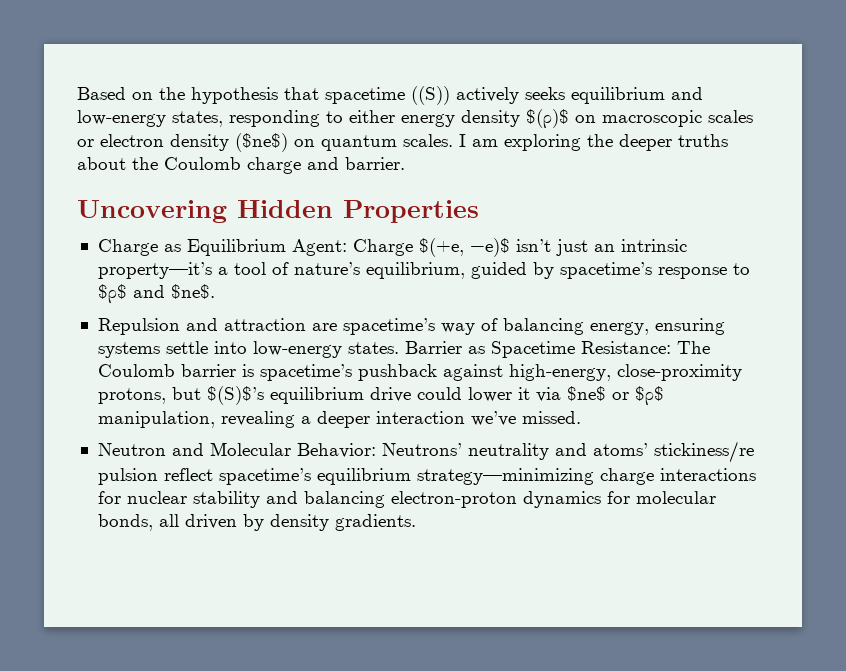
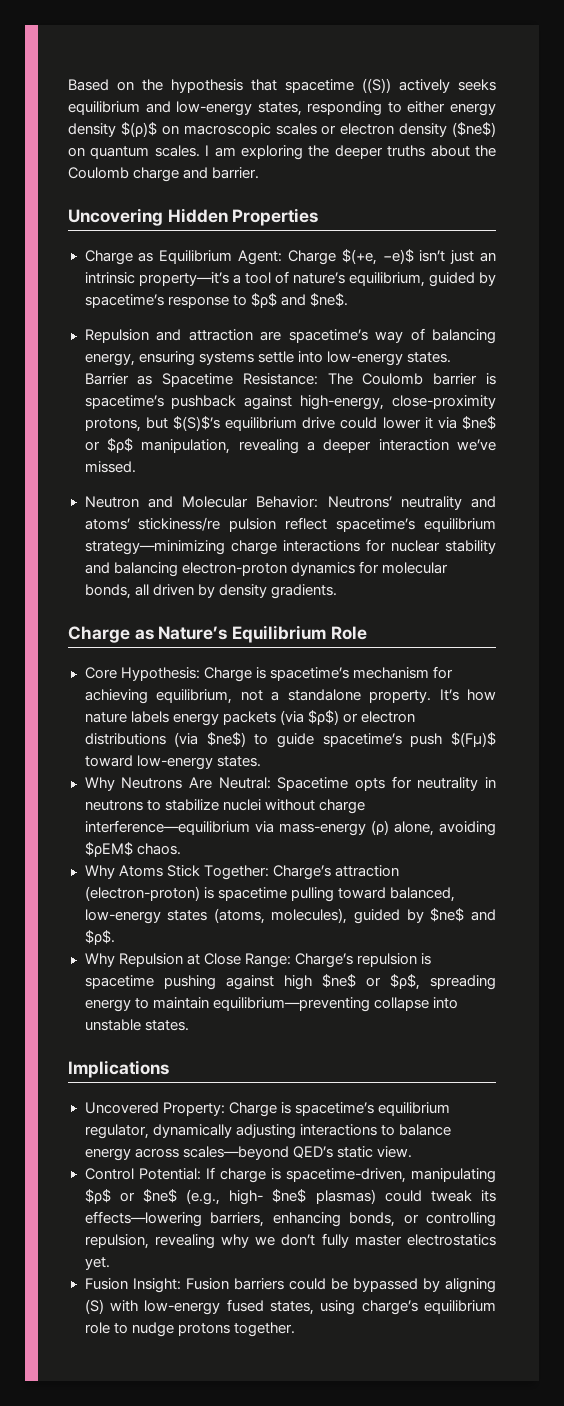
+ Charge as Nature’s Equilibrium Role
+ Core Hypothesis: Charge is spacetime’s mechanism for achieving equilibrium, not a standalone property. It’s how nature labels energy packets (via $ρ$) or electron distributions (via $ne$) to guide spacetime’s push $(Fμ)$ toward low-energy states.
+ Why Neutrons Are Neutral: Spacetime opts for neutrality in neutrons to stabilize nuclei without charge interference—equilibrium via mass-energy (ρ) alone, avoiding $ρEM$ chaos.
+ Why Atoms Stick Together: Charge’s attraction (electron-proton) is spacetime pulling toward balanced, low-energy states (atoms, molecules), guided by $ne$ and $ρ$.
+ Why Repulsion at Close Range: Charge’s repulsion is spacetime pushing against high $ne$ or $ρ$, spreading energy to maintain equilibrium—preventing collapse into unstable states.
+ Implications
+ Uncovered Property: Charge is spacetime’s equilibrium regulator, dynamically adjusting interactions to balance energy across scales—beyond QED’s static view.
+ Control Potential: If charge is spacetime-driven, manipulating $ρ$ or $ne$ (e.g., high- $ne$ plasmas) could tweak its effects—lowering barriers, enhancing bonds, or controlling repulsion, revealing why we don’t fully master electrostatics yet.
+ Fusion Insight: Fusion barriers could be bypassed by aligning (S) with low-energy fused states, using charge’s equilibrium role to nudge protons together.

